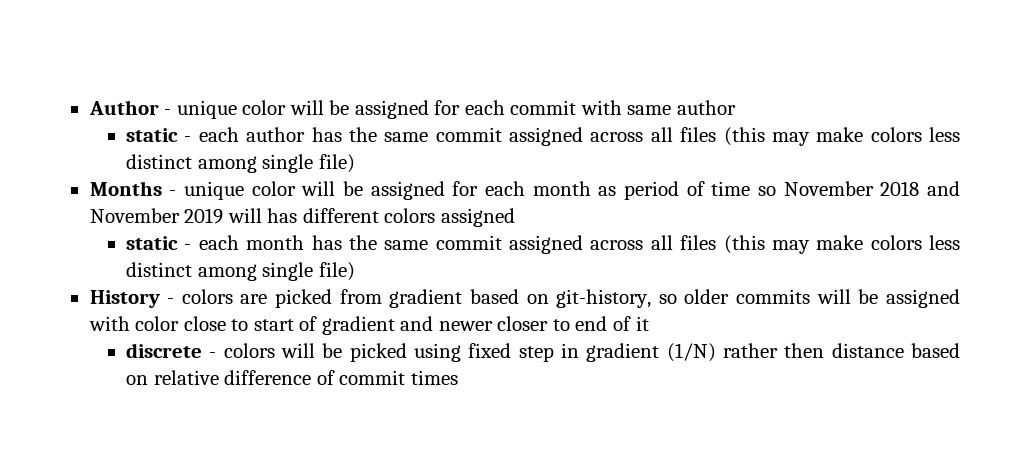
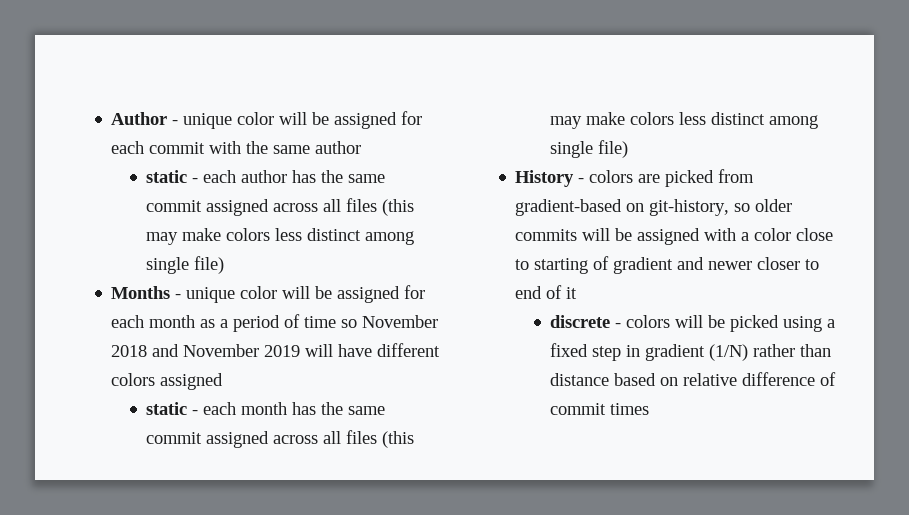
- Author - unique color will be assigned for each commit with same author
+ Author - unique color will be assigned for each commit with the same author
- Months - unique color will be assigned for each month as period of time so November 2018 and November 2019 will has different colors assigned
+ Months - unique color will be assigned for each month as a period of time so November 2018 and November 2019 will have different colors assigned
- History - colors are picked from gradient based on git-history, so older commits will be assigned with color close to start of gradient and newer closer to end of it
+ History - colors are picked from gradient-based on git-history, so older commits will be assigned with a color close to starting of gradient and newer closer to end of it
- discrete - colors will be picked using fixed step in gradient (1/N) rather then distance based on relative difference of commit times
+ discrete - colors will be picked using a fixed step in gradient (1/N) rather than distance based on relative difference of commit times

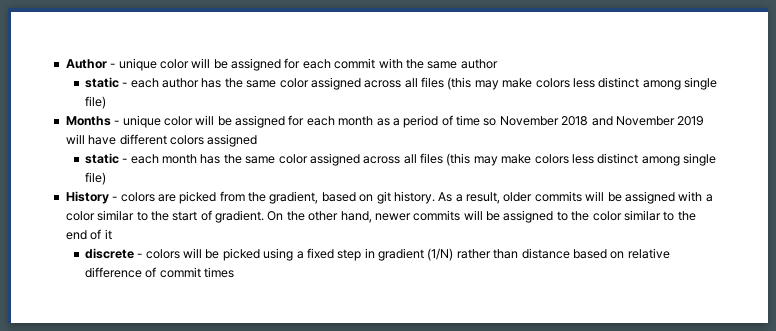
- static - each author has the same commit assigned across all files (this may make colors less distinct among single file)
+ static - each author has the same color assigned across all files (this may make colors less distinct among single file)
- static - each month has the same commit assigned across all files (this may make colors less distinct among single file)
+ static - each month has the same color assigned across all files (this may make colors less distinct among single file)
- History - colors are picked from gradient-based on git-history, so older commits will be assigned with a color close to starting of gradient and newer closer to end of it
+ History - colors are picked from the gradient, based on git history. As a result, older commits will be assigned with a color similar to the start of gradient. On the other hand, newer commits will be assigned to the color similar to the end of it

